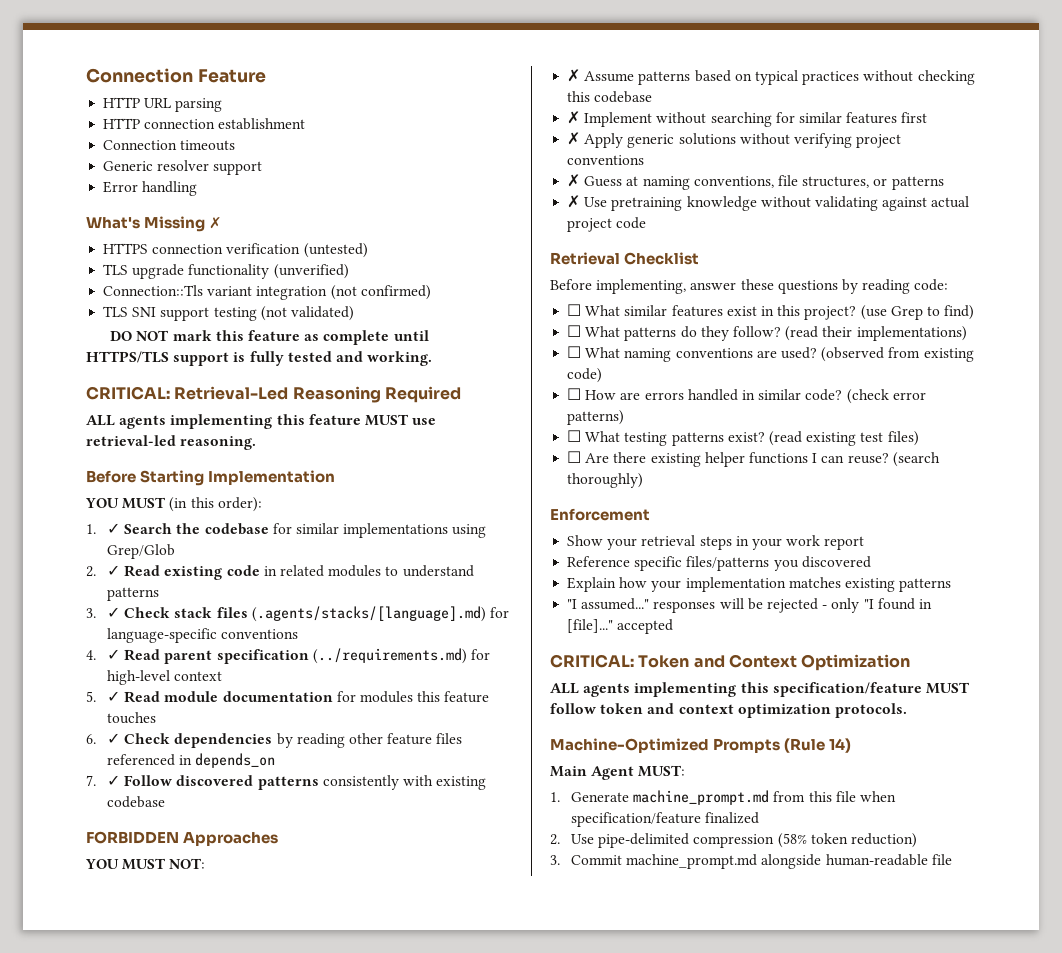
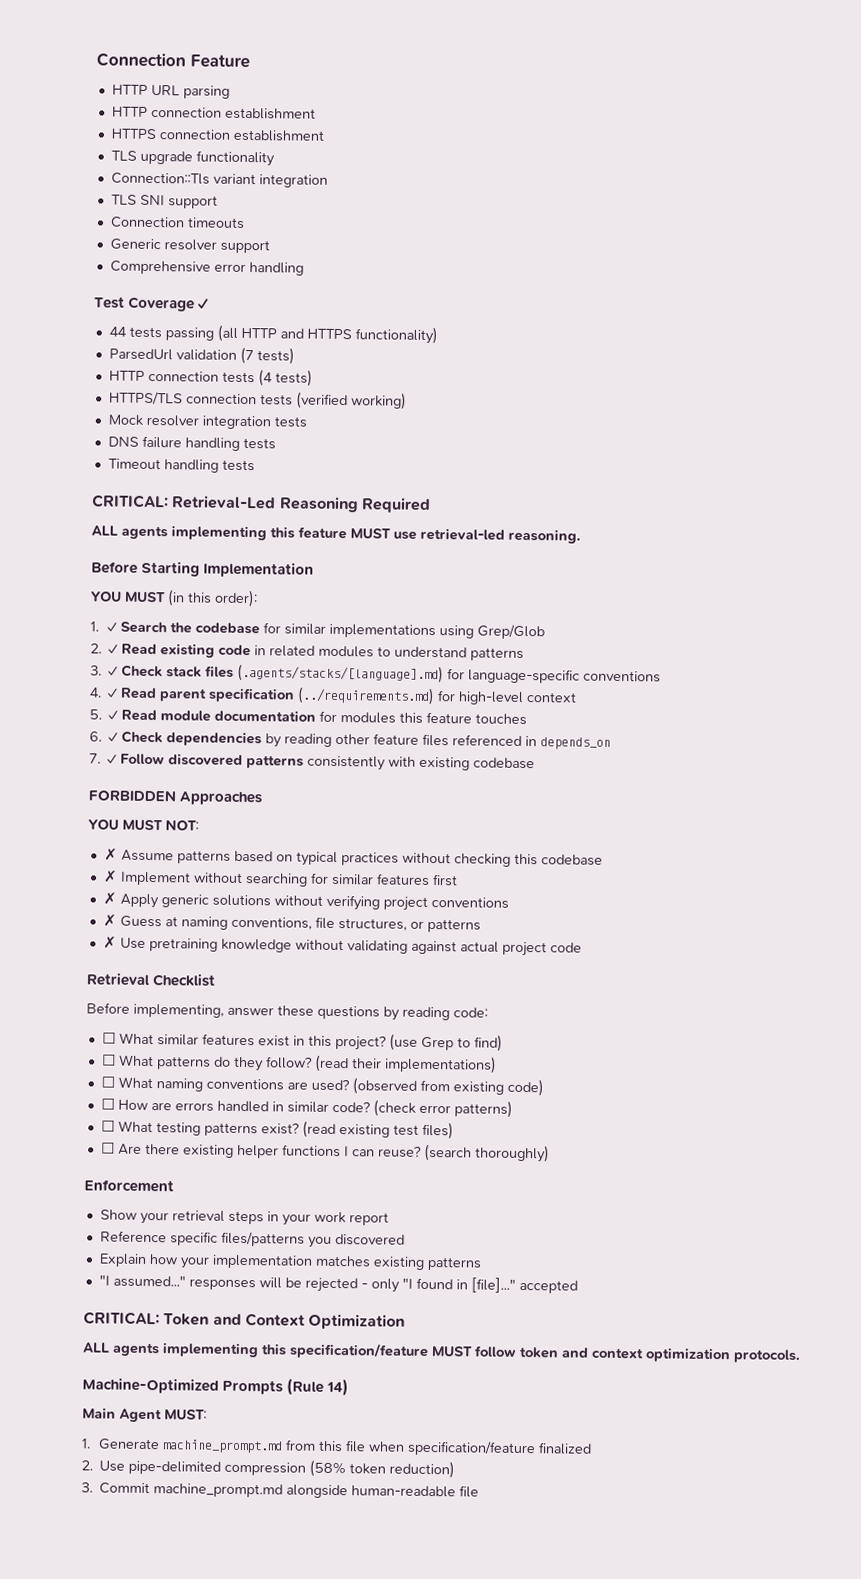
+ HTTPS connection establishment
+ TLS upgrade functionality
+ Connection::Tls variant integration
+ TLS SNI support
- Error handling
+ Comprehensive error handling
- What's Missing ✗
- HTTPS connection verification (untested)
- TLS upgrade functionality (unverified)
- Connection::Tls variant integration (not confirmed)
- TLS SNI support testing (not validated)
- DO NOT mark this feature as complete until HTTPS/TLS support is fully tested and working.
+ Test Coverage ✓
+ 44 tests passing (all HTTP and HTTPS functionality)
+ ParsedUrl validation (7 tests)
+ HTTP connection tests (4 tests)
+ HTTPS/TLS connection tests (verified working)
+ Mock resolver integration tests
+ DNS failure handling tests
+ Timeout handling tests

